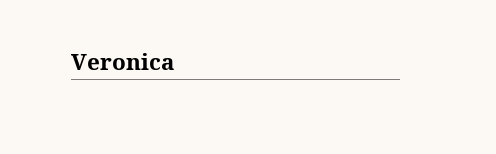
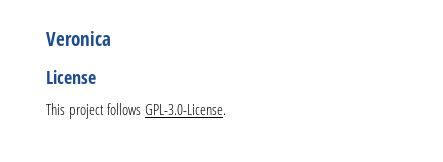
+ License
+ This project follows GPL-3.0-License.

